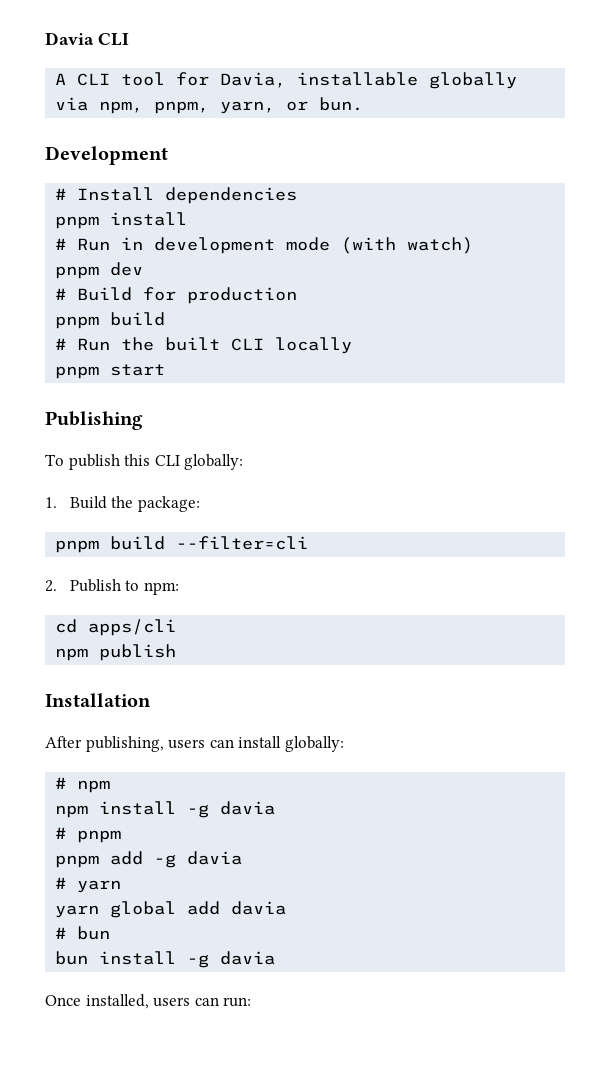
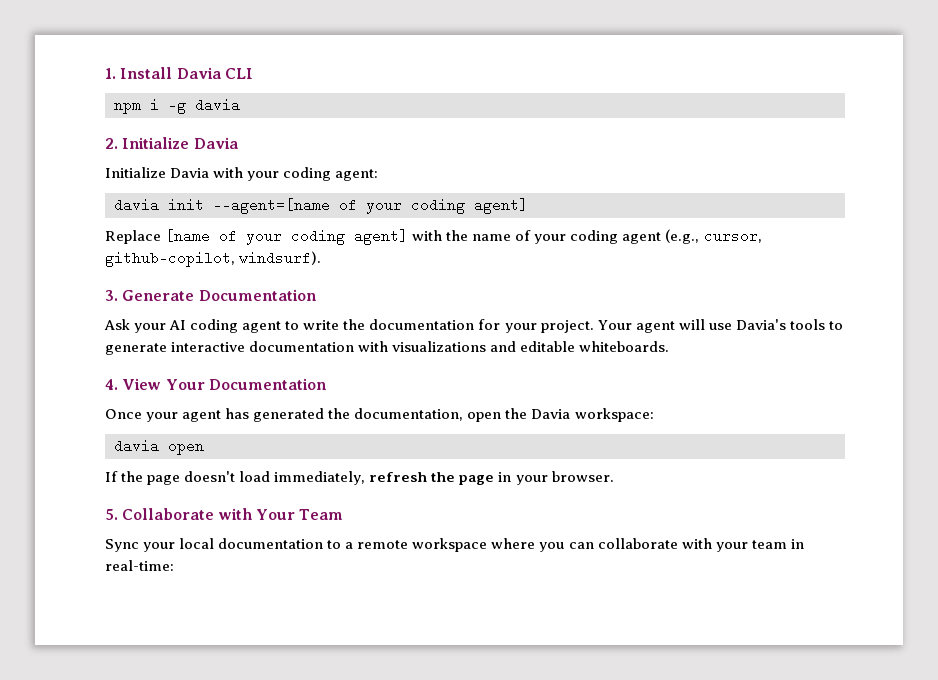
- Davia CLI
+ 1. Install Davia CLI
- A CLI tool for Davia, installable globally via npm, pnpm, yarn, or bun.
- Development
- # Install dependencies
- pnpm install
- # Run in development mode (with watch)
- pnpm dev
- # Build for production
- pnpm build
- # Run the built CLI locally
- pnpm start
- Publishing
- To publish this CLI globally:
- 1. Build the package:
- pnpm build --filter=cli
- 2. Publish to npm:
- cd apps/cli
- npm publish
- Installation
- After publishing, users can install globally:
- # npm
- npm install -g davia
- # pnpm
- pnpm add -g davia
- # yarn
- yarn global add davia
- # bun
- bun install -g davia
- Once installed, users can run:
+ npm i -g davia
+ 2. Initialize Davia
+ Initialize Davia with your coding agent:
+ davia init --agent=[name of your coding agent]
+ Replace [name of your coding agent] with the name of your coding agent (e.g., cursor, github-copilot, windsurf).
+ 3. Generate Documentation
+ Ask your AI coding agent to write the documentation for your project. Your agent will use Davia's tools to generate interactive documentation with visualizations and editable whiteboards.
+ 4. View Your Documentation
+ Once your agent has generated the documentation, open the Davia workspace:
+ davia open
+ If the page doesn't load immediately, refresh the page in your browser.
+ 5. Collaborate with Your Team
+ Sync your local documentation to a remote workspace where you can collaborate with your team in real-time:

